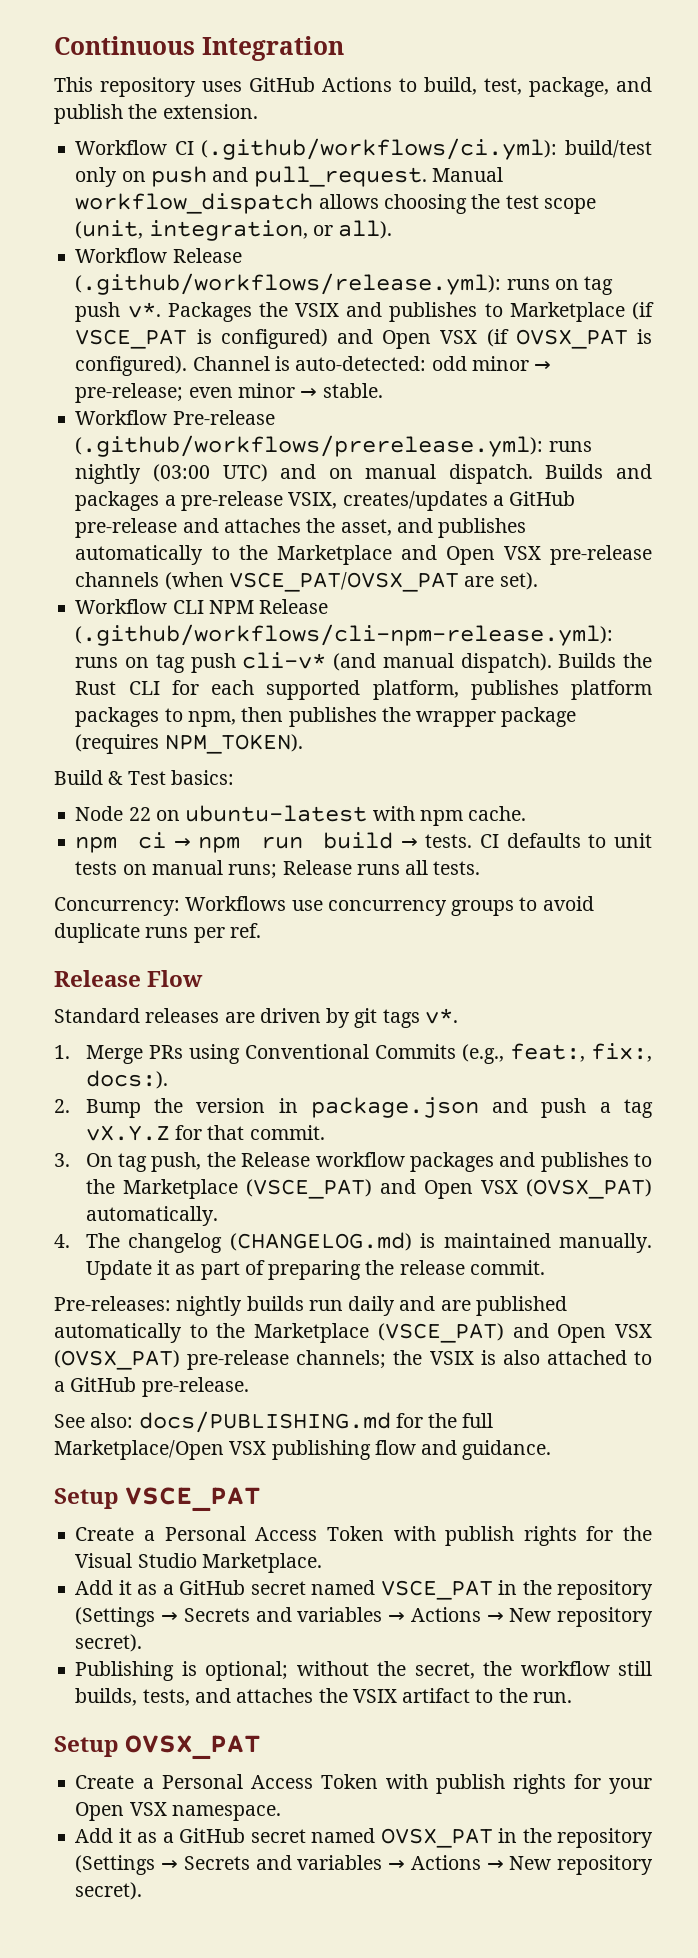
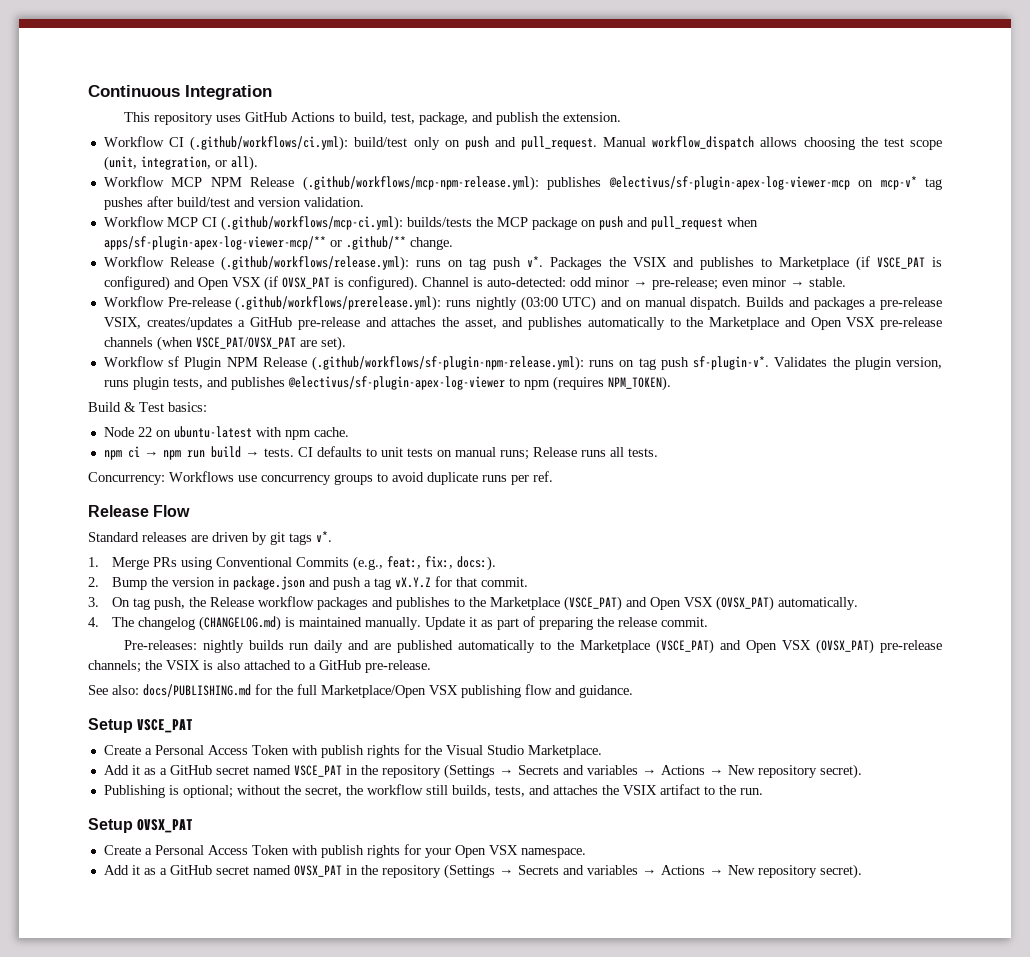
+ Workflow MCP NPM Release (.github/workflows/mcp-npm-release.yml): publishes @electivus/sf-plugin-apex-log-viewer-mcp on mcp-v* tag pushes after build/test and version validation.
+ Workflow MCP CI (.github/workflows/mcp-ci.yml): builds/tests the MCP package on push and pull_request when apps/sf-plugin-apex-log-viewer-mcp/** or .github/** change.
- Workflow CLI NPM Release (.github/workflows/cli-npm-release.yml): runs on tag push cli-v* (and manual dispatch). Builds the Rust CLI for each supported platform, publishes platform packages to npm, then publishes the wrapper package (requires NPM_TOKEN).
+ Workflow sf Plugin NPM Release (.github/workflows/sf-plugin-npm-release.yml): runs on tag push sf-plugin-v*. Validates the plugin version, runs plugin tests, and publishes @electivus/sf-plugin-apex-log-viewer to npm (requires NPM_TOKEN).

